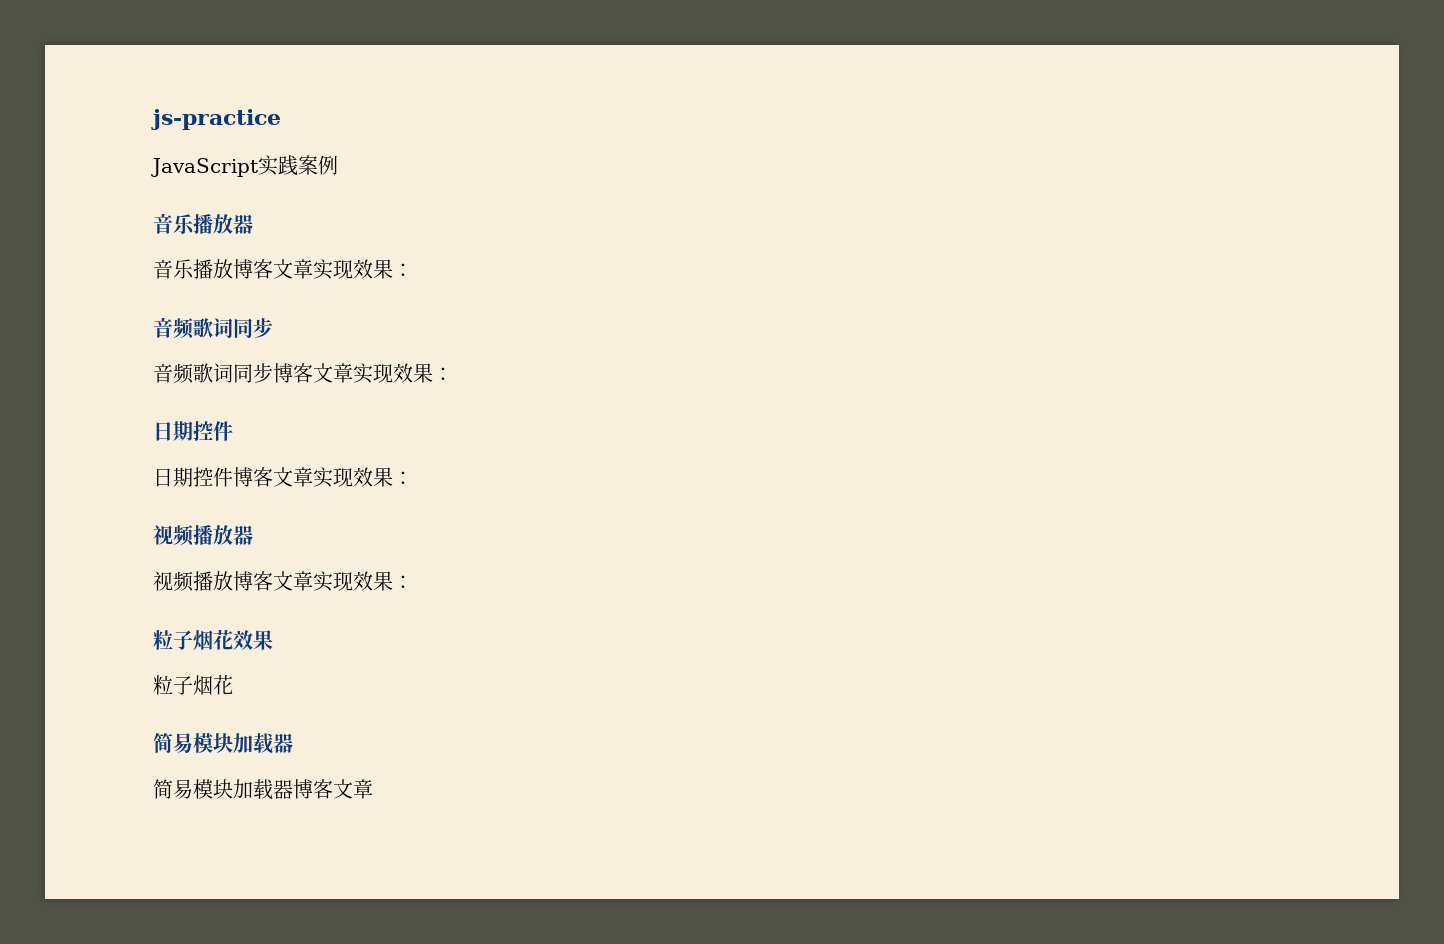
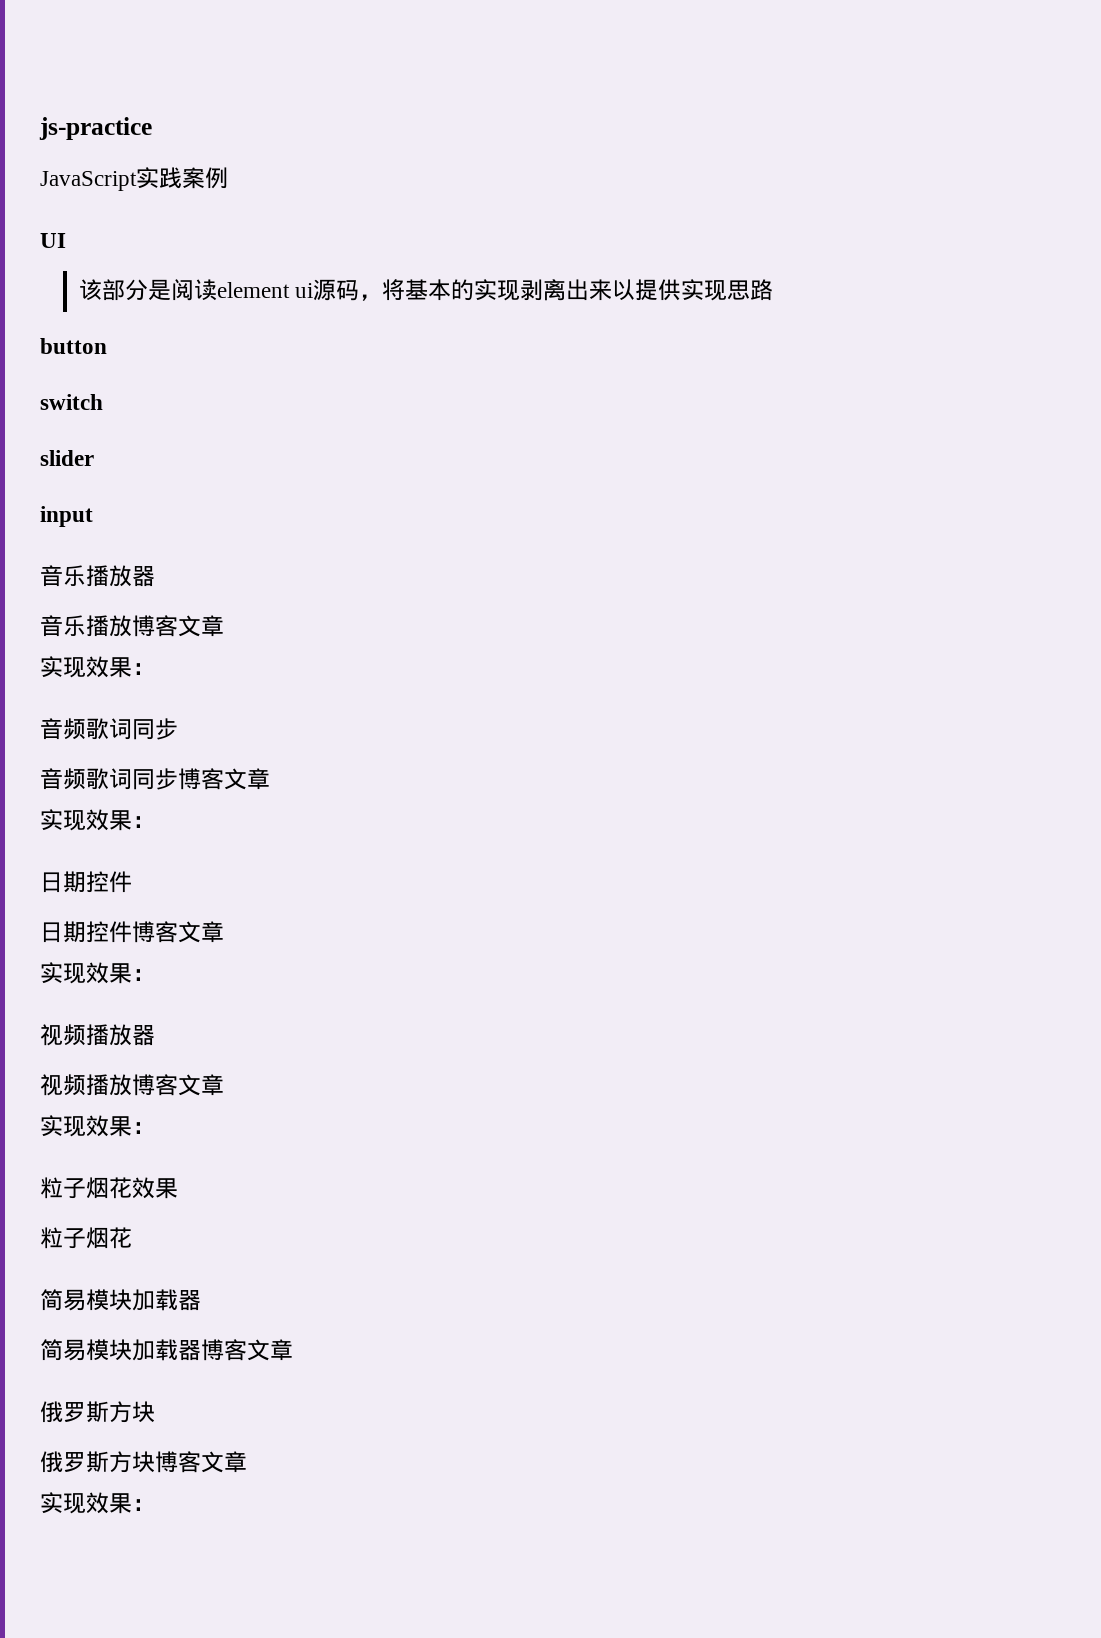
+ UI
+ 该部分是阅读element ui源码，将基本的实现剥离出来以提供实现思路
+ button
+ switch
+ slider
+ input
- 音乐播放博客文章实现效果：
+ 音乐播放博客文章
+ 实现效果：
- 音频歌词同步博客文章实现效果：
+ 音频歌词同步博客文章
+ 实现效果：
- 日期控件博客文章实现效果：
+ 日期控件博客文章
+ 实现效果：
- 视频播放博客文章实现效果：
+ 视频播放博客文章
+ 实现效果：
  简易模块加载器博客文章
+ 俄罗斯方块
+ 俄罗斯方块博客文章
+ 实现效果：

